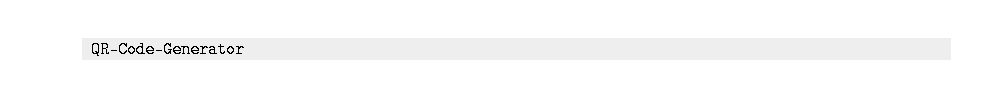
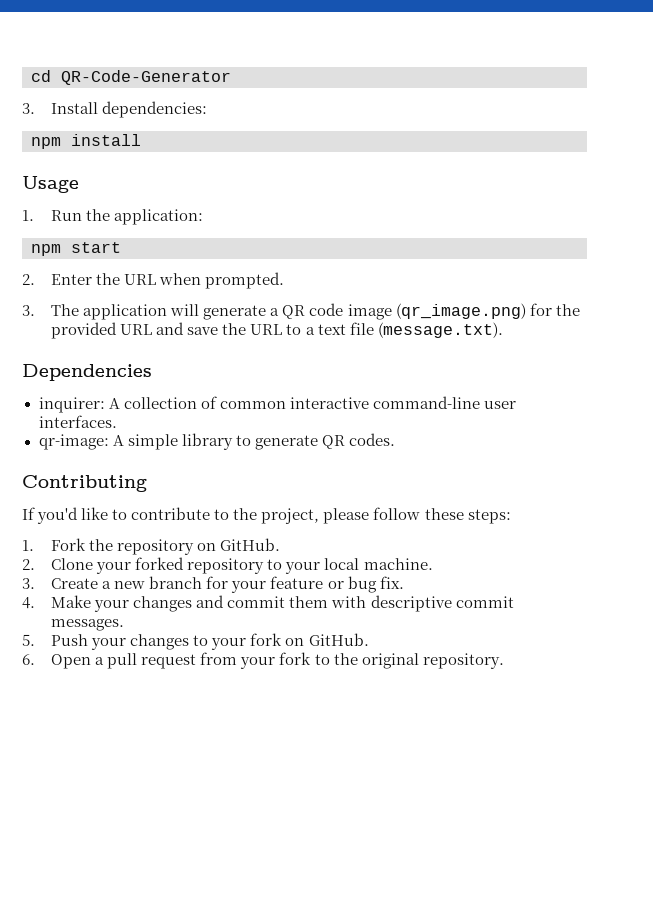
- QR-Code-Generator
+ cd QR-Code-Generator
+ 3. Install dependencies:
+ npm install
+ Usage
+ 1. Run the application:
+ npm start
+ 2. Enter the URL when prompted.
+ 3. The application will generate a QR code image (qr_image.png) for the provided URL and save the URL to a text file (message.txt).
+ Dependencies
+ inquirer: A collection of common interactive command-line user interfaces.
+ qr-image: A simple library to generate QR codes.
+ Contributing
+ If you'd like to contribute to the project, please follow these steps:
+ 1. Fork the repository on GitHub.
+ 2. Clone your forked repository to your local machine.
+ 3. Create a new branch for your feature or bug fix.
+ 4. Make your changes and commit them with descriptive commit messages.
+ 5. Push your changes to your fork on GitHub.
+ 6. Open a pull request from your fork to the original repository.

